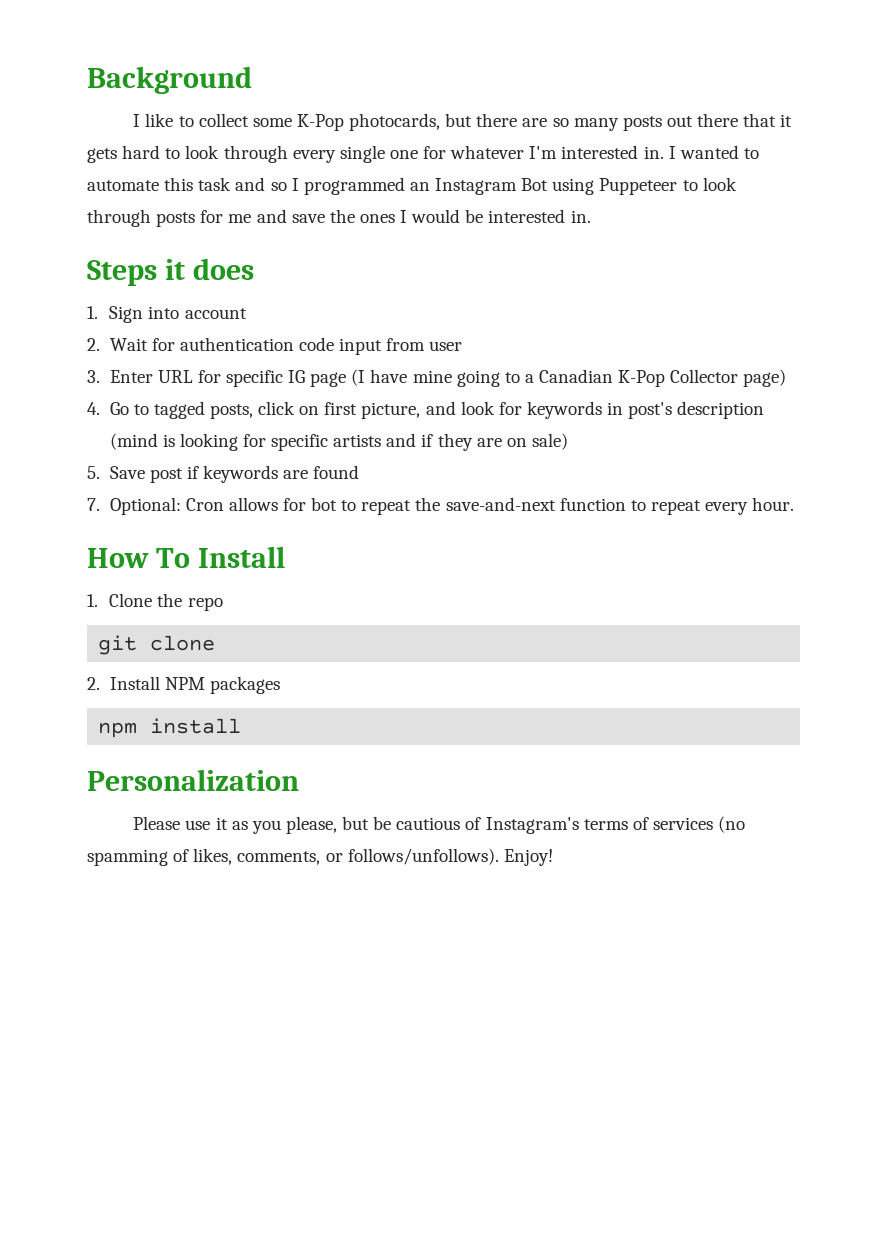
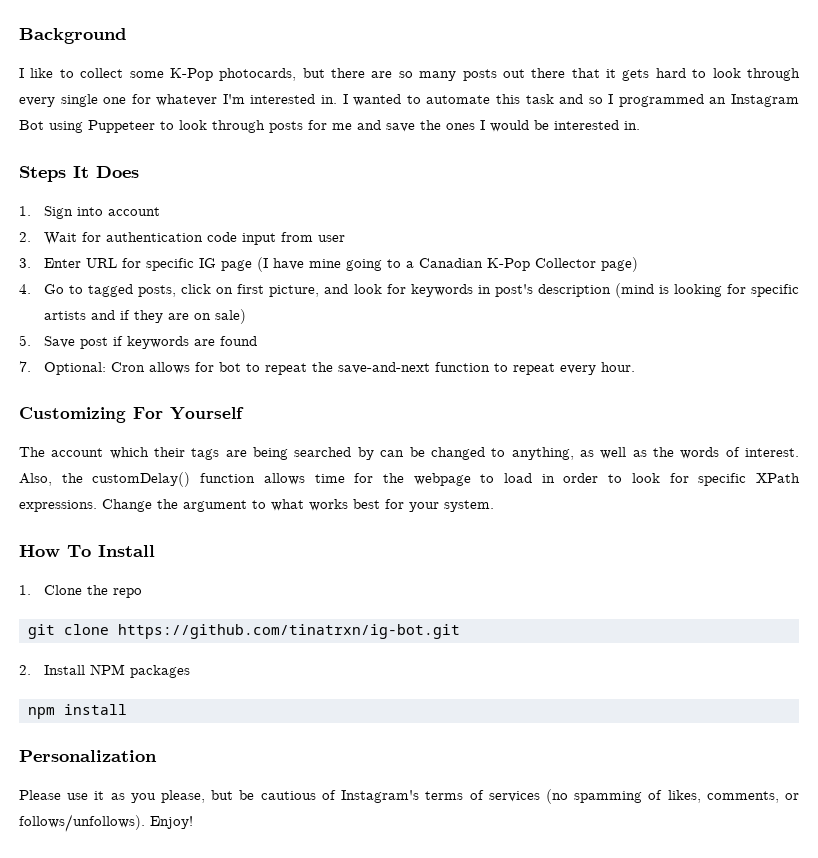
- Steps it does
+ Steps It Does
+ Customizing For Yourself
+ The account which their tags are being searched by can be changed to anything, as well as the words of interest. Also, the customDelay() function allows time for the webpage to load in order to look for specific XPath expressions. Change the argument to what works best for your system.
- git clone
+ git clone https://github.com/tinatrxn/ig-bot.git

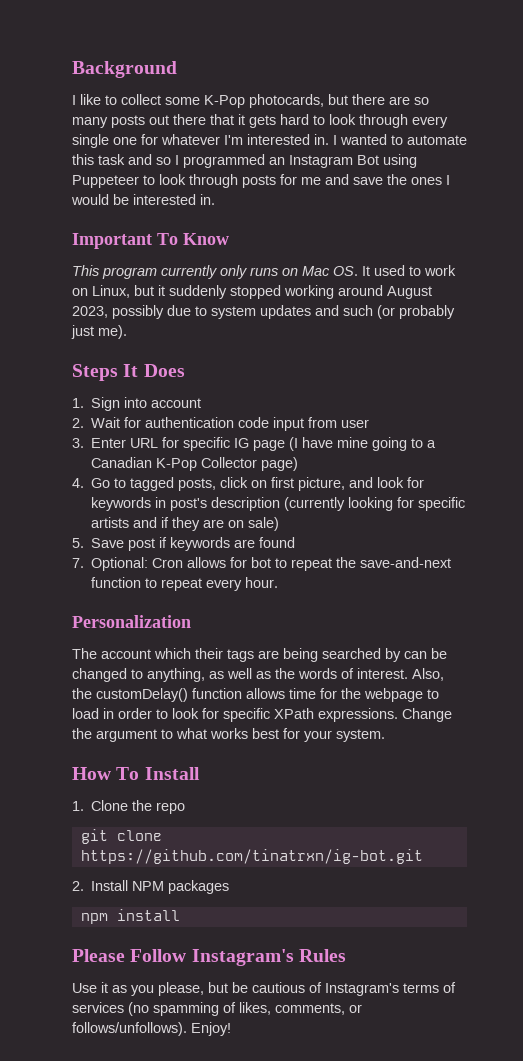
+ Important To Know
+ This program currently only runs on Mac OS. It used to work on Linux, but it suddenly stopped working around August 2023, possibly due to system updates and such (or probably just me).
- 4. Go to tagged posts, click on first picture, and look for keywords in post's description (mind is looking for specific artists and if they are on sale)
+ 4. Go to tagged posts, click on first picture, and look for keywords in post's description (currently looking for specific artists and if they are on sale)
- Customizing For Yourself
+ Personalization
- Personalization
- Please use it as you please, but be cautious of Instagram's terms of services (no spamming of likes, comments, or follows/unfollows).
+ Please Follow Instagram's Rules
+ Use it as you please, but be cautious of Instagram's terms of services (no spamming of likes, comments, or follows/unfollows).

